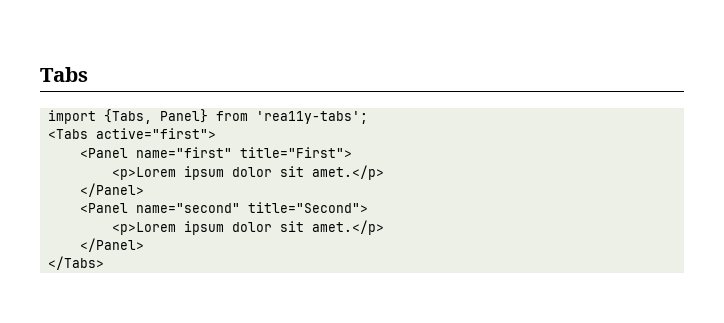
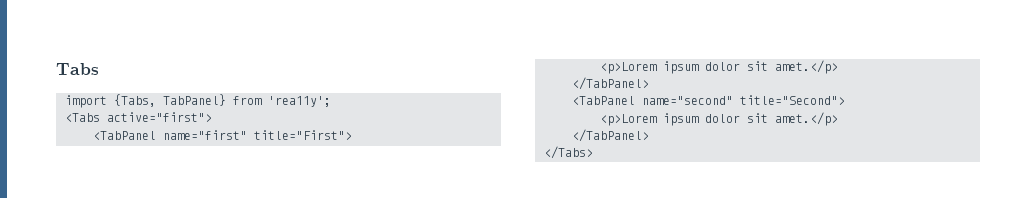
- import {Tabs, Panel} from 'rea11y-tabs';
+ import {Tabs, TabPanel} from 'rea11y';
- <Panel name="first" title="First">
+ <TabPanel name="first" title="First">
  <p>Lorem ipsum dolor sit amet.</p>
- </Panel>
- <Panel name="second" title="Second">
+ </TabPanel>
+ <TabPanel name="second" title="Second">
  <p>Lorem ipsum dolor sit amet.</p>
- </Panel>
+ </TabPanel>

